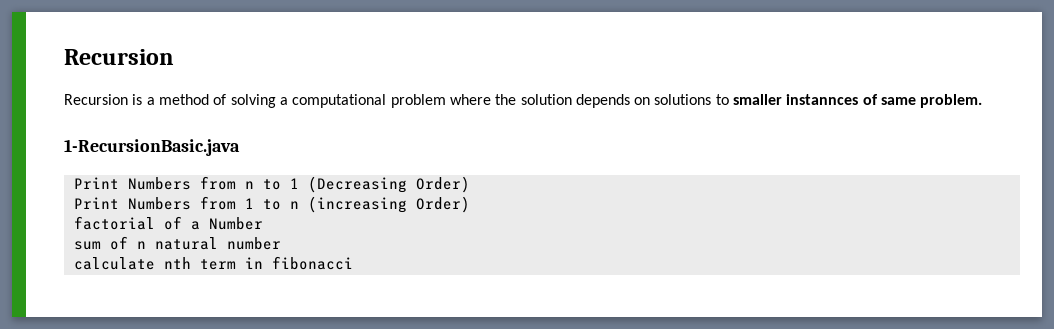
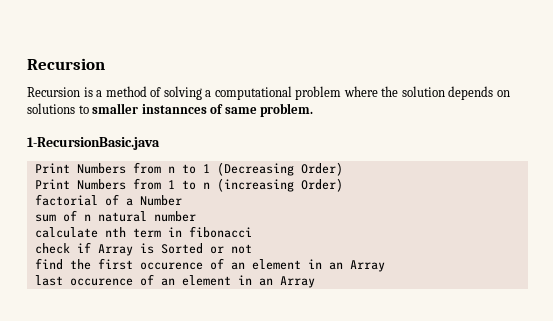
+ check if Array is Sorted or not
+ find the first occurence of an element in an Array
+ last occurence of an element in an Array

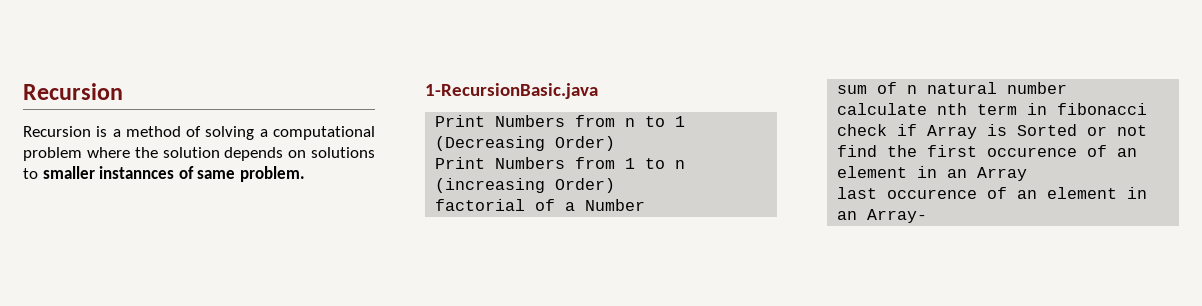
- last occurence of an element in an Array
+ last occurence of an element in an Array-

